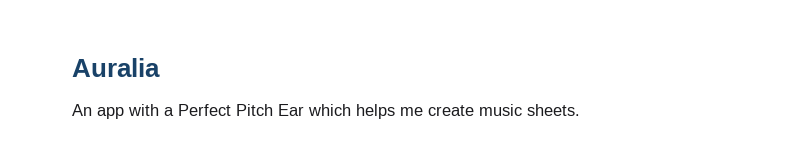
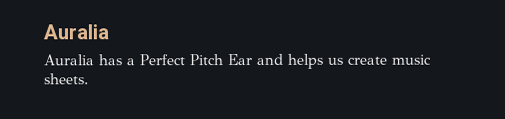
- An app with a Perfect Pitch Ear which helps me create music sheets.
+ Auralia has a Perfect Pitch Ear and helps us create music sheets.

